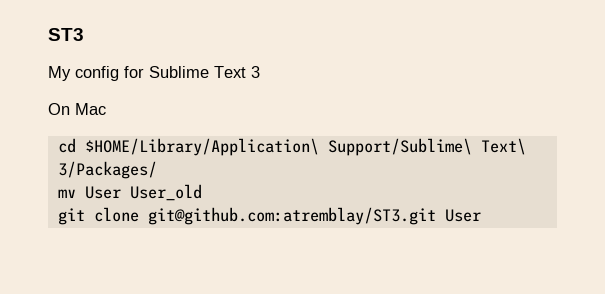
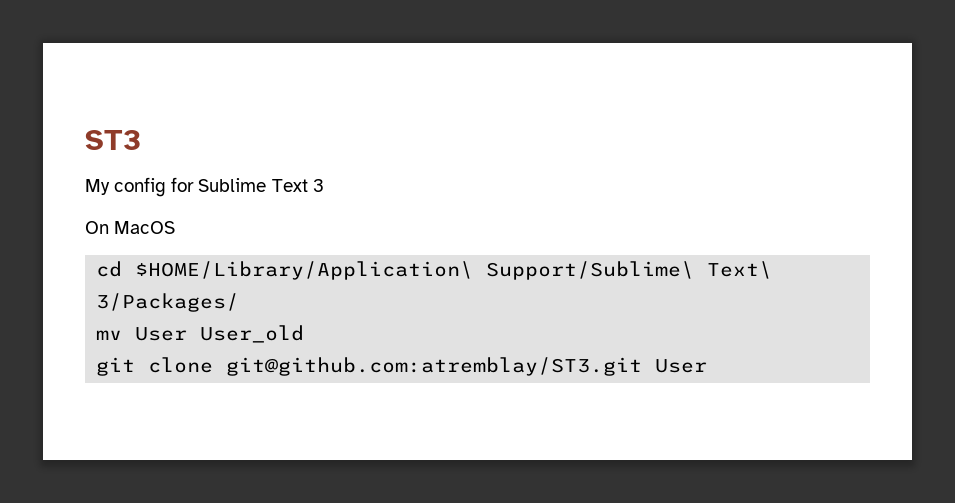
- On Mac
+ On MacOS

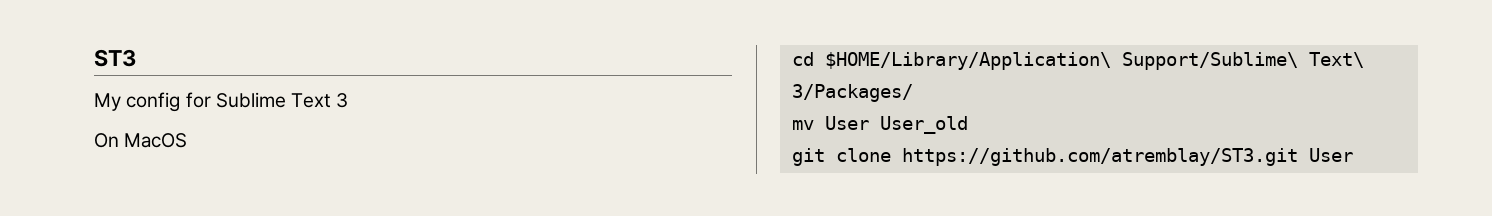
- git clone git@github.com:atremblay/ST3.git User
+ git clone https://github.com/atremblay/ST3.git User

